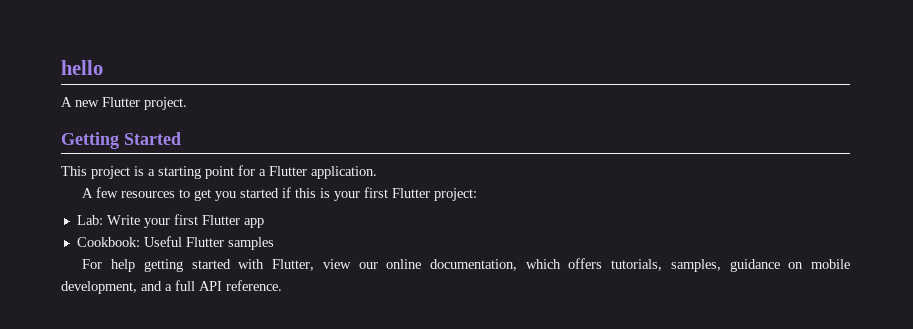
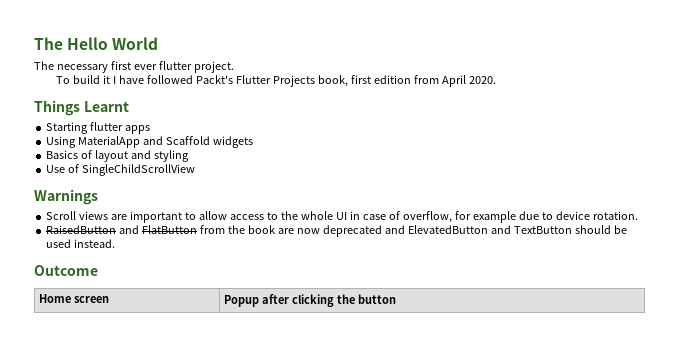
- hello
- A new Flutter project.
- Getting Started
- This project is a starting point for a Flutter application.
- A few resources to get you started if this is your first Flutter project:
- Lab: Write your first Flutter app
- Cookbook: Useful Flutter samples
- For help getting started with Flutter, view our online documentation, which offers tutorials, samples, guidance on mobile development, and a full API reference.
+ The Hello World
+ The necessary first ever flutter project.
+ To build it I have followed Packt's Flutter Projects book, first edition from April 2020.
+ Things Learnt
+ Starting flutter apps
+ Using MaterialApp and Scaffold widgets
+ Basics of layout and styling
+ Use of SingleChildScrollView
+ Warnings
+ Scroll views are important to allow access to the whole UI in case of overflow, for example due to device rotation.
+ RaisedButton and FlatButton from the book are now deprecated and ElevatedButton and TextButton should be used instead.
+ Outcome
+ Home screen | Popup after clicking the button

